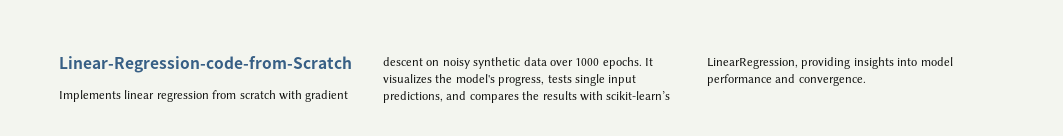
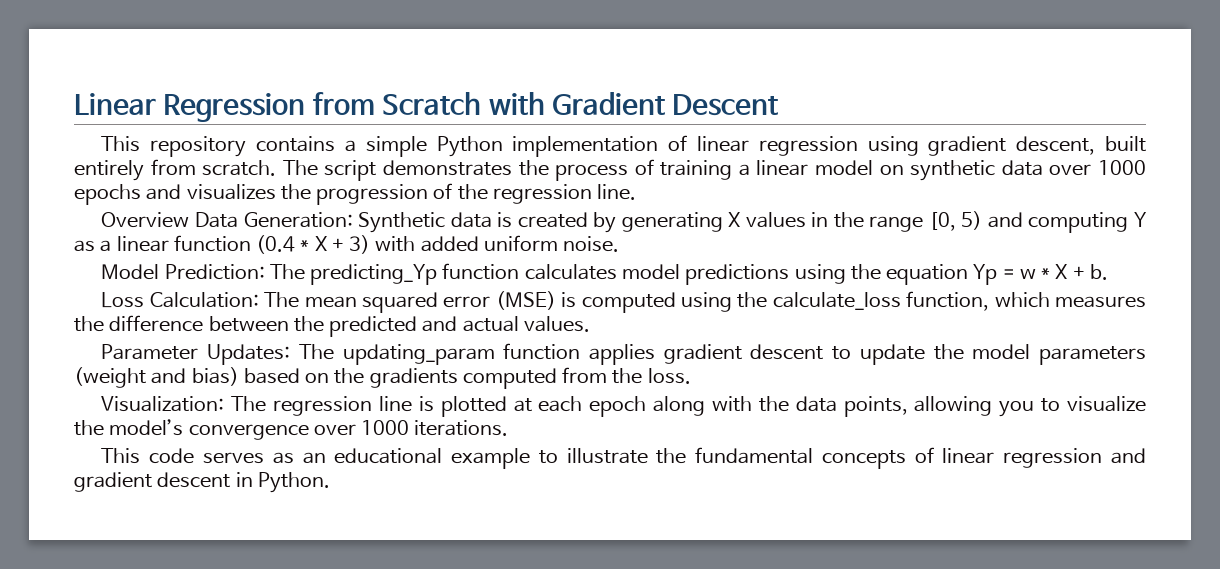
- Linear-Regression-code-from-Scratch
- Implements linear regression from scratch with gradient descent on noisy synthetic data over 1000 epochs. It visualizes the model's progress, tests single input predictions, and compares the results with scikit-learn’s LinearRegression, providing insights into model performance and convergence.
+ Linear Regression from Scratch with Gradient Descent
+ This repository contains a simple Python implementation of linear regression using gradient descent, built entirely from scratch. The script demonstrates the process of training a linear model on synthetic data over 1000 epochs and visualizes the progression of the regression line.
+ Overview Data Generation: Synthetic data is created by generating X values in the range [0, 5) and computing Y as a linear function (0.4 * X + 3) with added uniform noise.
+ Model Prediction: The predicting_Yp function calculates model predictions using the equation Yp = w * X + b.
+ Loss Calculation: The mean squared error (MSE) is computed using the calculate_loss function, which measures the difference between the predicted and actual values.
+ Parameter Updates: The updating_param function applies gradient descent to update the model parameters (weight and bias) based on the gradients computed from the loss.
+ Visualization: The regression line is plotted at each epoch along with the data points, allowing you to visualize the model’s convergence over 1000 iterations.
+ This code serves as an educational example to illustrate the fundamental concepts of linear regression and gradient descent in Python.

